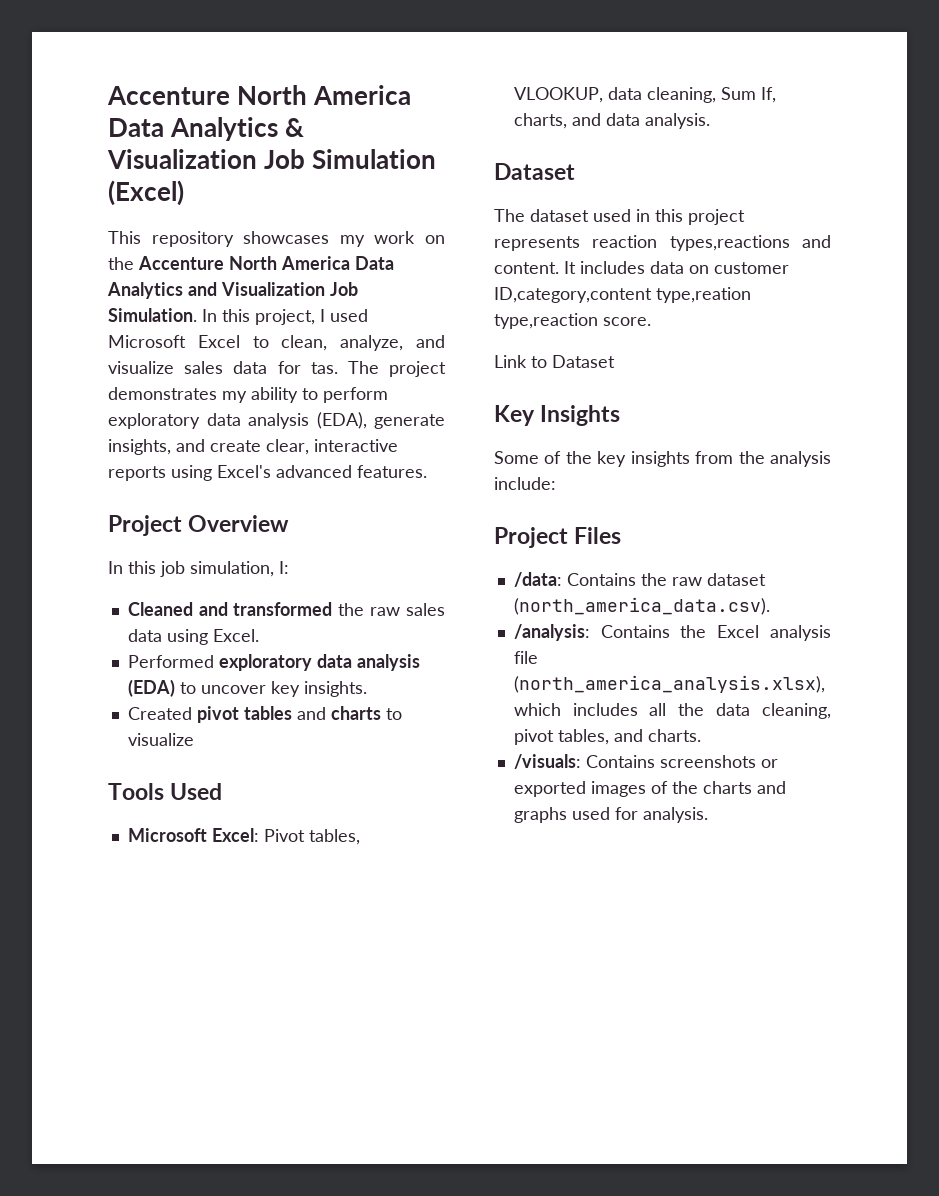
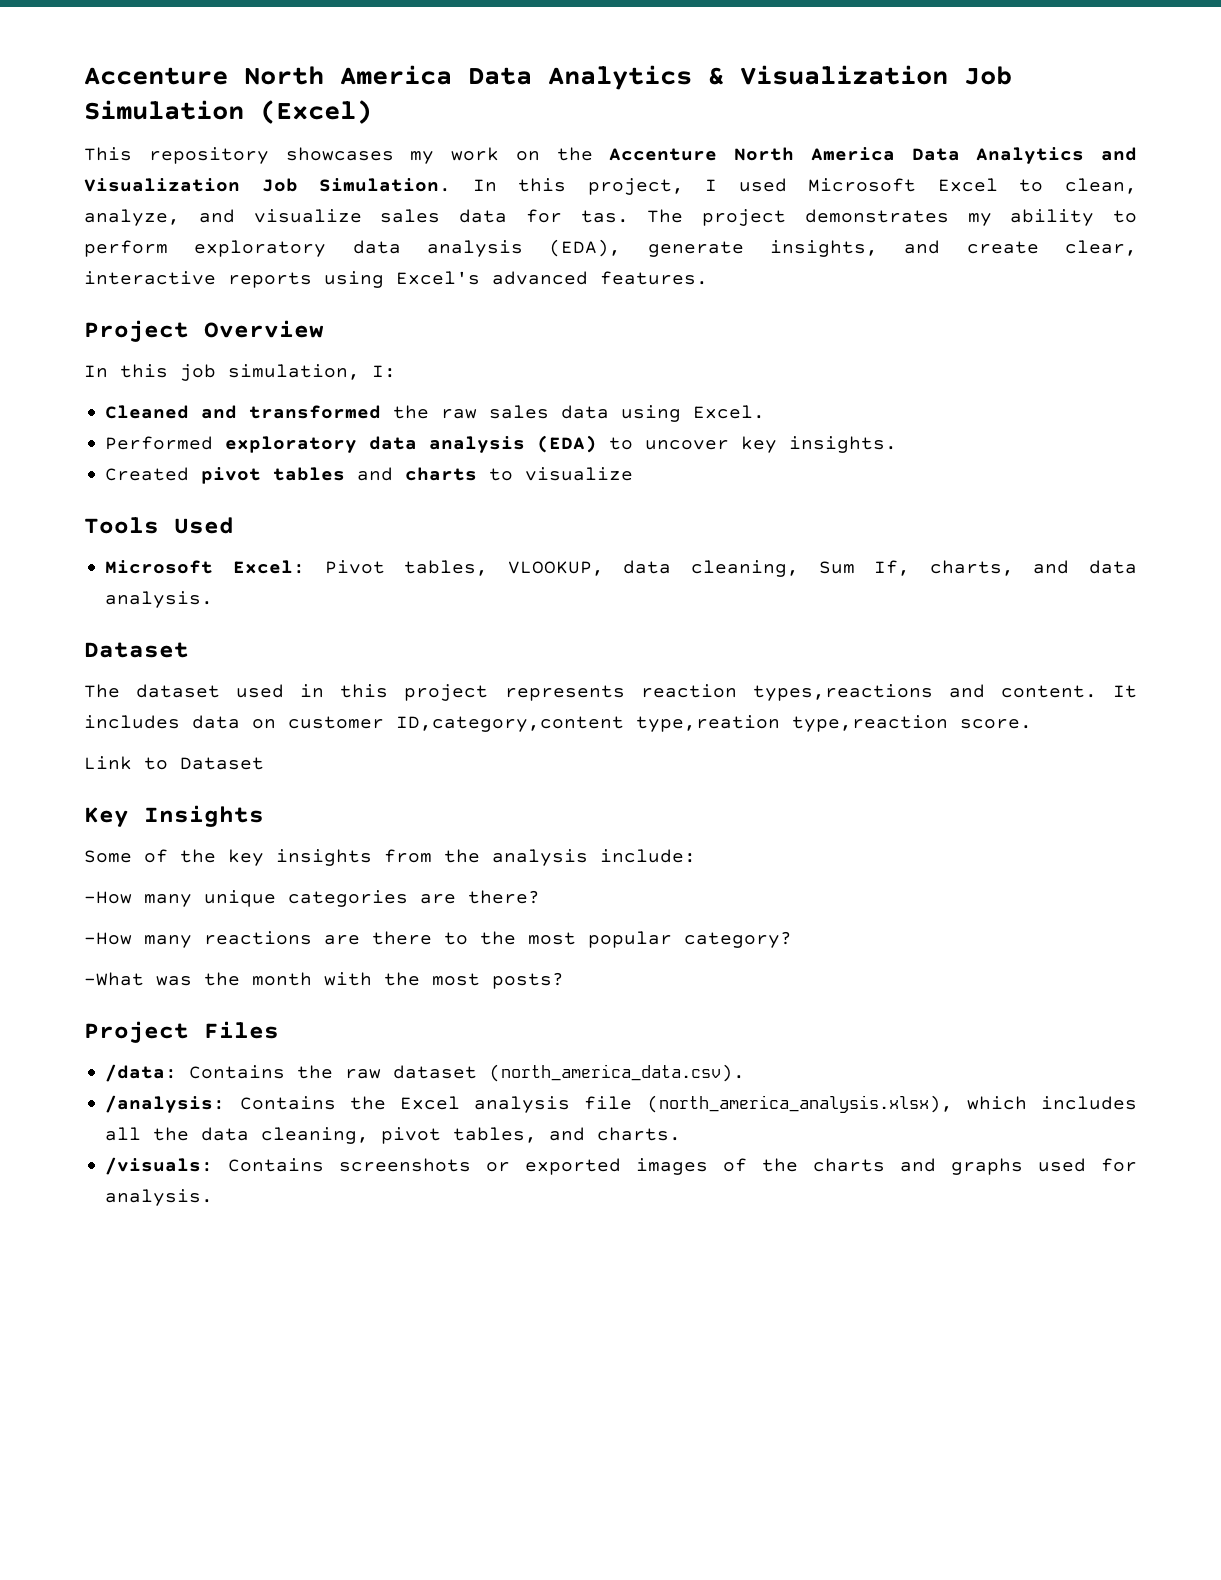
+ -How many unique categories are there?
+ -How many reactions are there to the most popular category?
+ -What was the month with the most posts?

